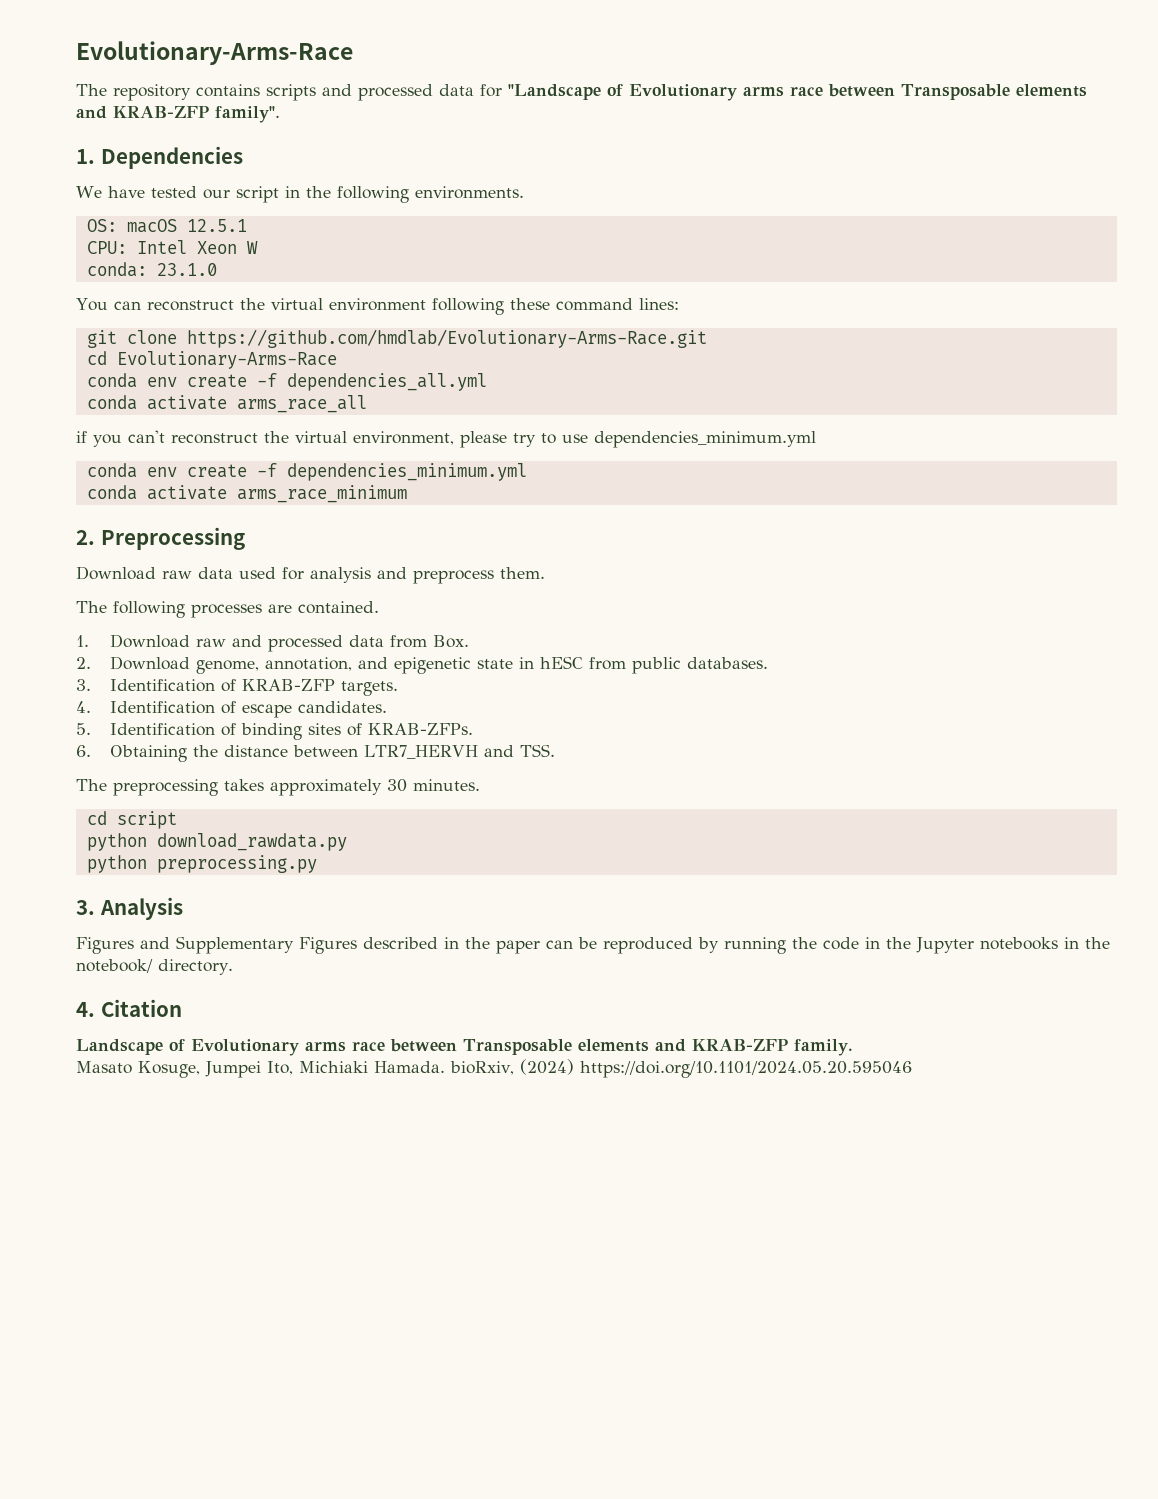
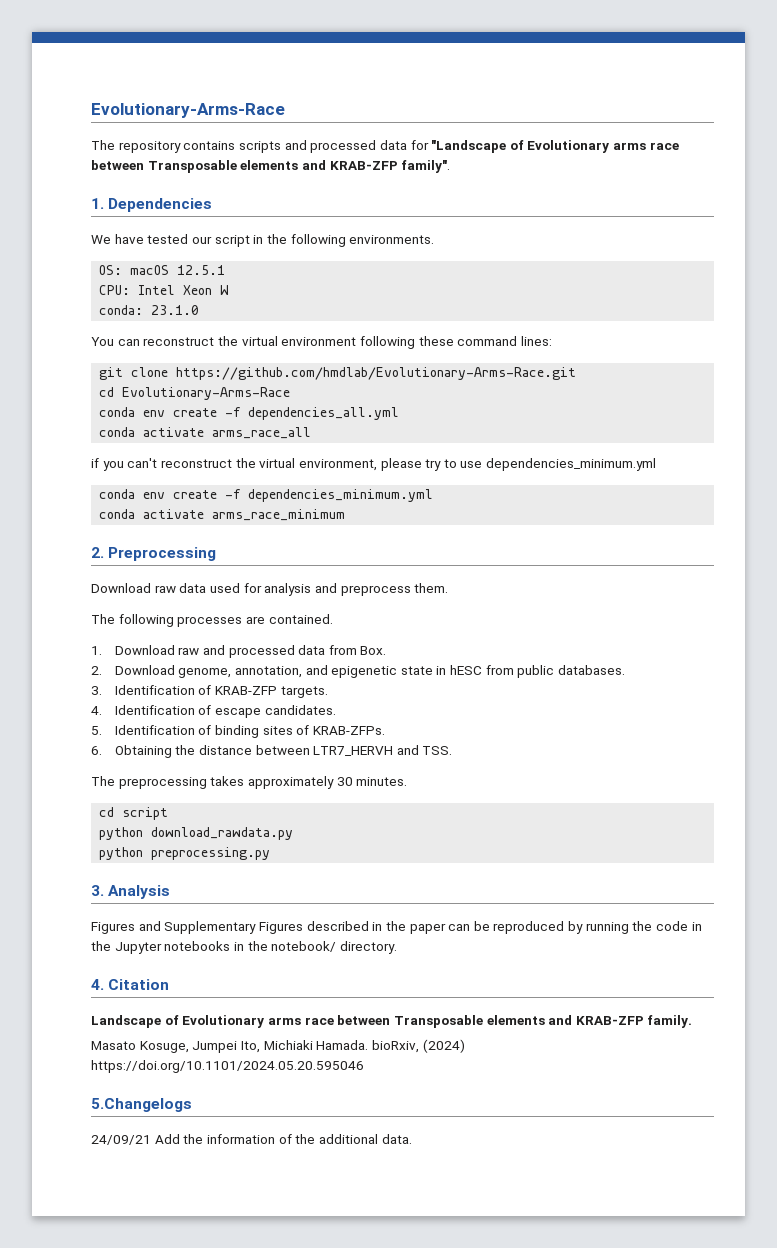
+ 5.Changelogs
+ 24/09/21 Add the information of the additional data.

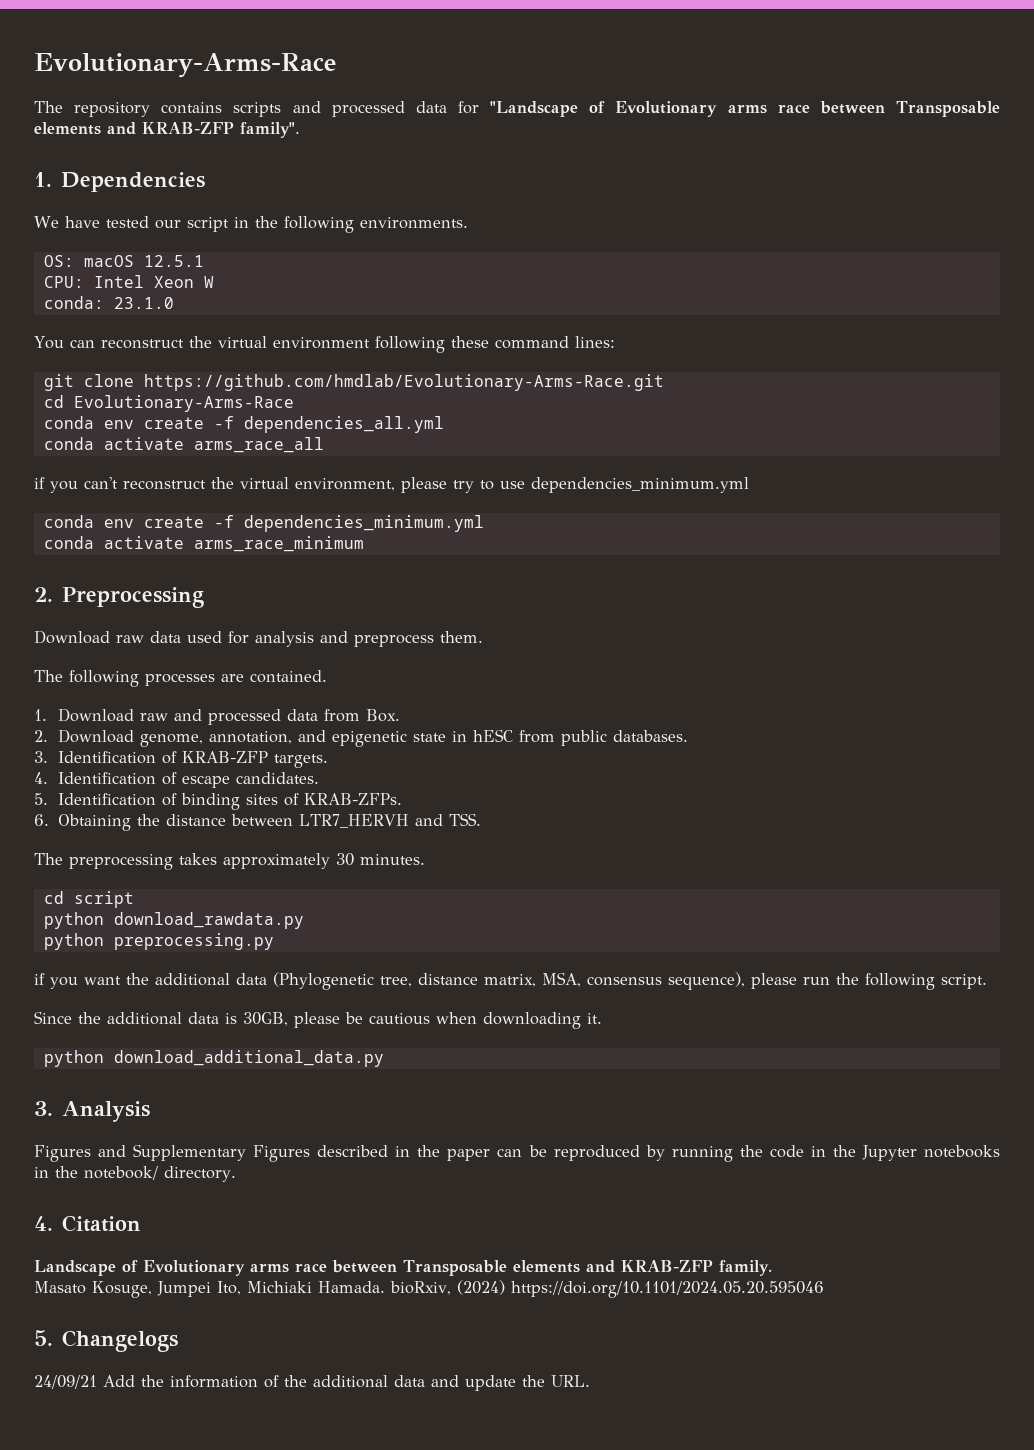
+ if you want the additional data (Phylogenetic tree, distance matrix, MSA, consensus sequence), please run the following script.
+ Since the additional data is 30GB, please be cautious when downloading it.
+ python download_additional_data.py
- 5.Changelogs
+ 5. Changelogs
- 24/09/21 Add the information of the additional data.
+ 24/09/21 Add the information of the additional data and update the URL.

